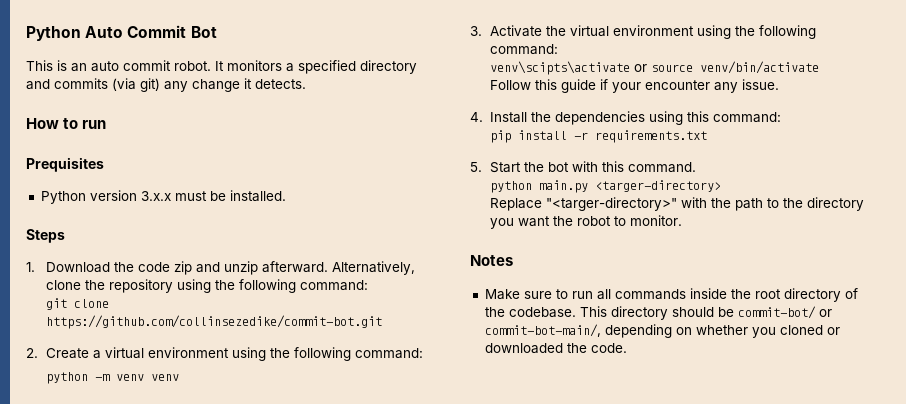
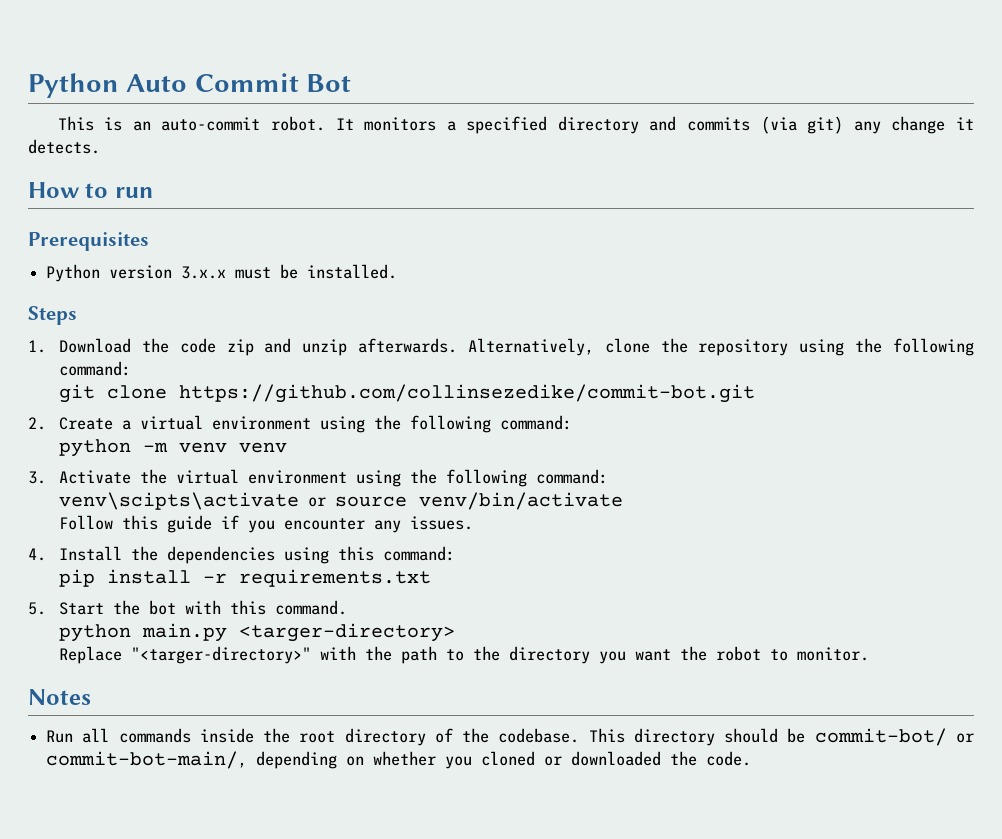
- This is an auto commit robot.
+ This is an auto-commit robot.
- Prequisites
+ Prerequisites
- 1. Download the code zip and unzip afterward.
+ 1. Download the code zip and unzip afterwards.
- Follow this guide if your encounter any issue.
+ Follow this guide if you encounter any issues.
- Make sure to run all commands inside the root directory of the codebase.
+ Run all commands inside the root directory of the codebase.

